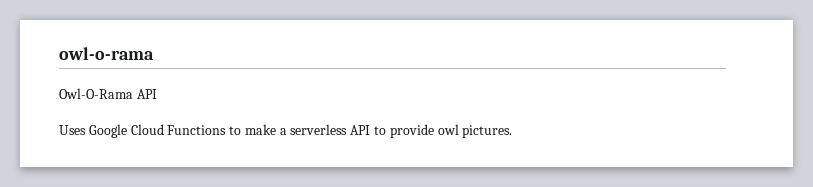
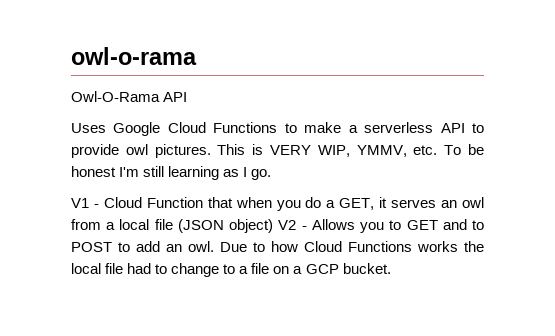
+ This is VERY WIP, YMMV, etc. To be honest I'm still learning as I go.
+ V1 - Cloud Function that when you do a GET, it serves an owl from a local file (JSON object) V2 - Allows you to GET and to POST to add an owl. Due to how Cloud Functions works the local file had to change to a file on a GCP bucket.

